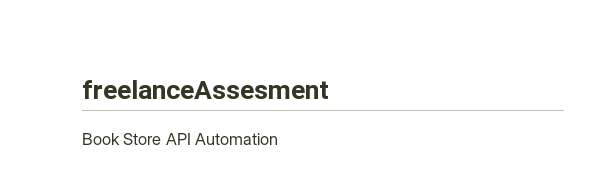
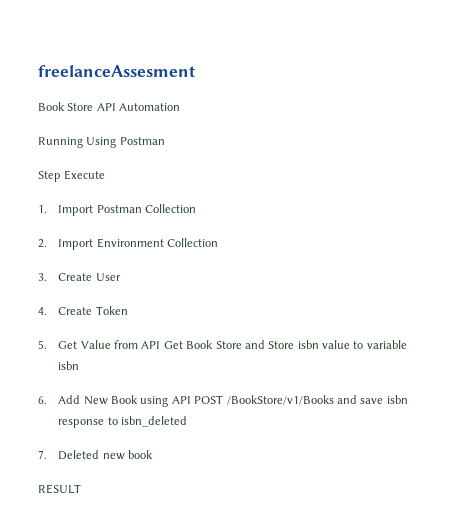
+ Running Using Postman
+ Step Execute
+ 1. Import Postman Collection
+ 2. Import Environment Collection
+ 3. Create User
+ 4. Create Token
+ 5. Get Value from API Get Book Store and Store isbn value to variable isbn
+ 6. Add New Book using API POST /BookStore/v1/Books and save isbn response to isbn_deleted
+ 7. Deleted new book
+ RESULT

